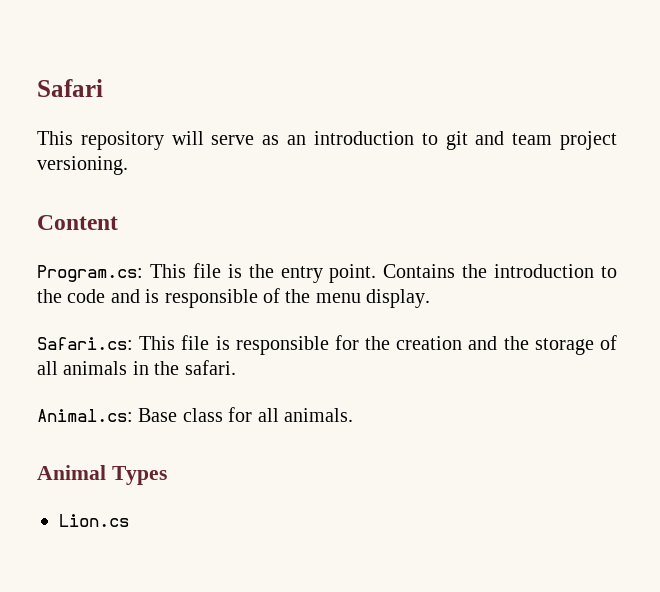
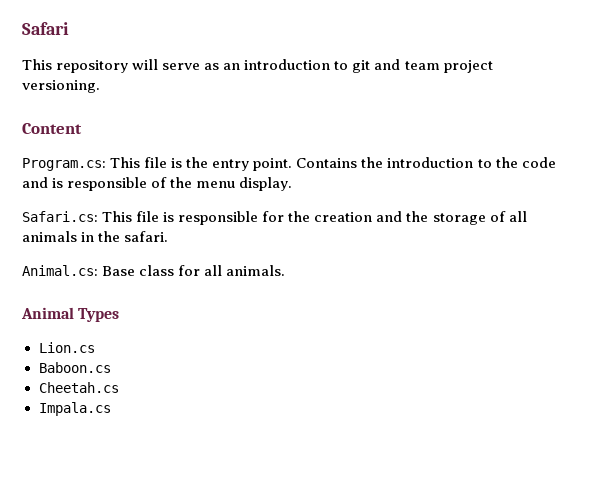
+ Baboon.cs
+ Cheetah.cs
+ Impala.cs

